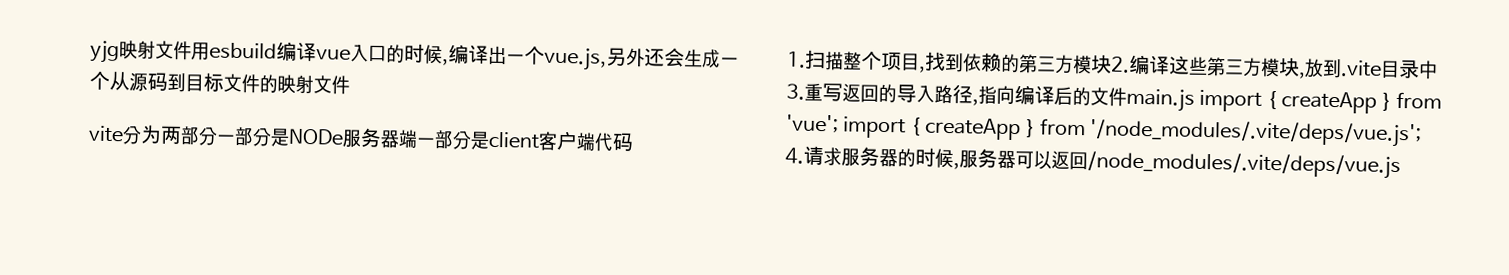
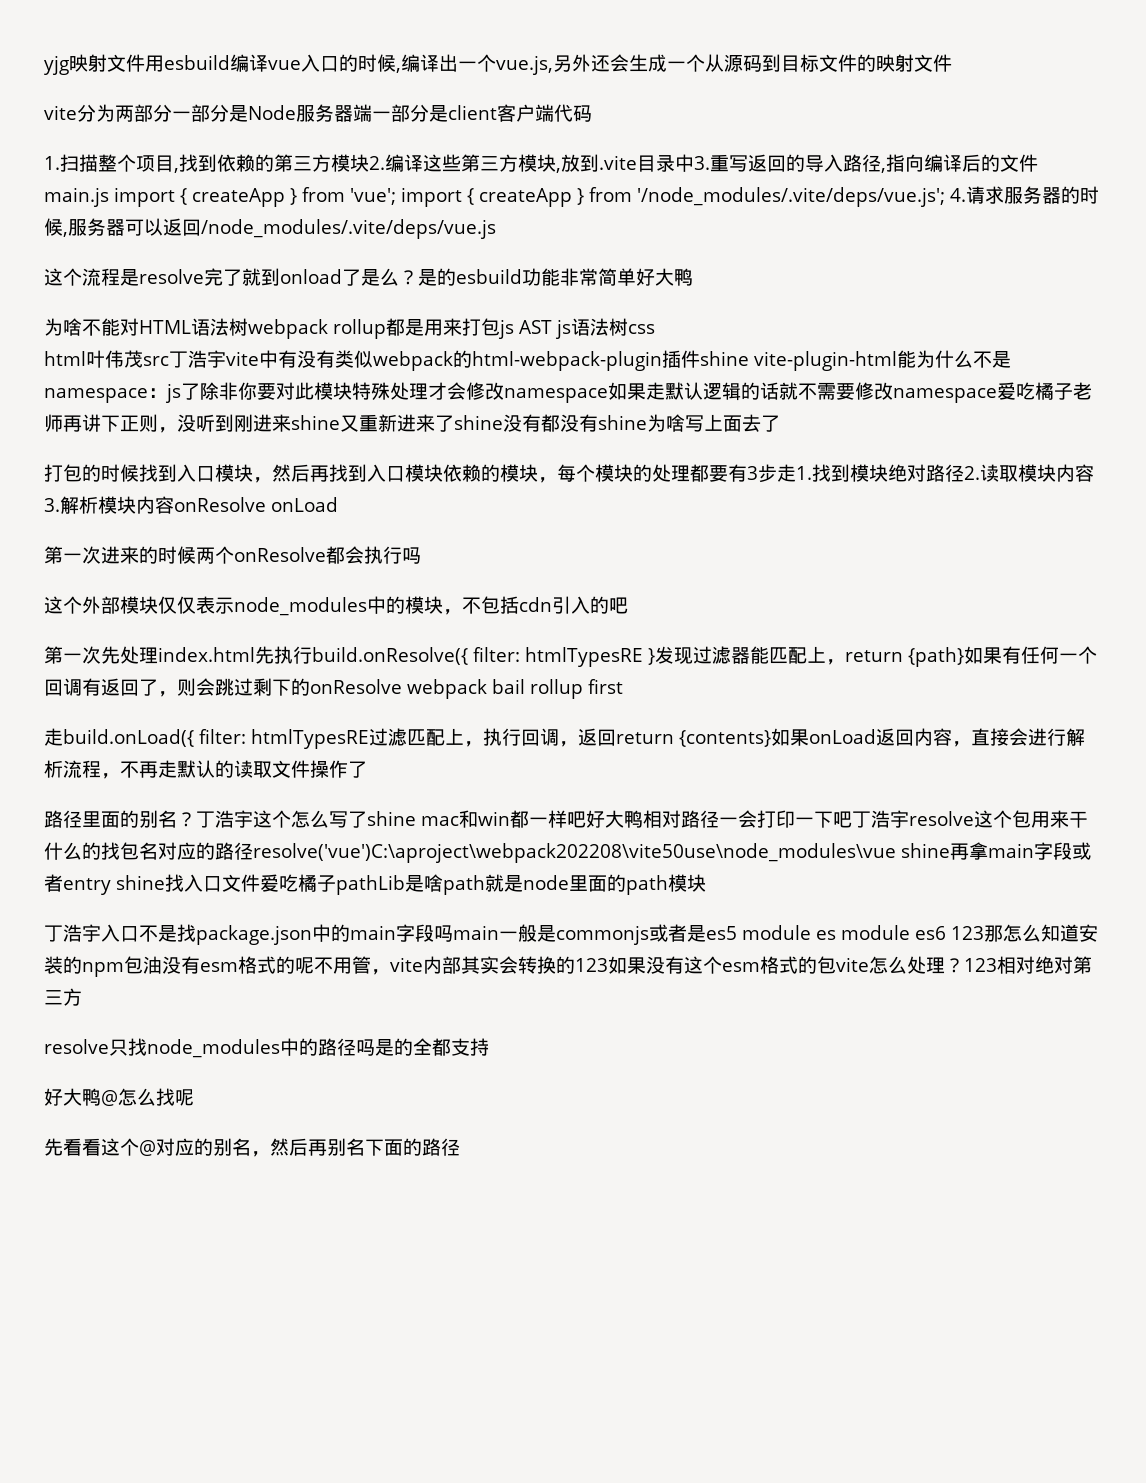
- vite分为两部分一部分是NODe服务器端一部分是client客户端代码
+ vite分为两部分一部分是Node服务器端一部分是client客户端代码
+ 这个流程是resolve完了就到onload了是么？是的esbuild功能非常简单好大鸭
+ 为啥不能对HTML语法树webpack rollup都是用来打包js AST js语法树css
+ html叶伟茂src丁浩宇vite中有没有类似webpack的html-webpack-plugin插件shine vite-plugin-html能为什么不是namespace：js了除非你要对此模块特殊处理才会修改namespace如果走默认逻辑的话就不需要修改namespace爱吃橘子老师再讲下正则，没听到刚进来shine又重新进来了shine没有都没有shine为啥写上面去了
+ 打包的时候找到入口模块，然后再找到入口模块依赖的模块，每个模块的处理都要有3步走1.找到模块绝对路径2.读取模块内容3.解析模块内容onResolve onLoad
+ 第一次进来的时候两个onResolve都会执行吗
+ 这个外部模块仅仅表示node_modules中的模块，不包括cdn引入的吧
+ 第一次先处理index.html先执行build.onResolve({ filter: htmlTypesRE }发现过滤器能匹配上，return {path}如果有任何一个回调有返回了，则会跳过剩下的onResolve webpack bail rollup first
+ 走build.onLoad({ filter: htmlTypesRE过滤匹配上，执行回调，返回return {contents}如果onLoad返回内容，直接会进行解析流程，不再走默认的读取文件操作了
+ 路径里面的别名？丁浩宇这个怎么写了shine mac和win都一样吧好大鸭相对路径一会打印一下吧丁浩宇resolve这个包用来干什么的找包名对应的路径resolve('vue')C:\aproject\webpack202208\vite50use\node_modules\vue shine再拿main字段或者entry shine找入口文件爱吃橘子pathLib是啥path就是node里面的path模块
+ 丁浩宇入口不是找package.json中的main字段吗main一般是commonjs或者是es5 module es module es6 123那怎么知道安装的npm包油没有esm格式的呢不用管，vite内部其实会转换的123如果没有这个esm格式的包vite怎么处理？123相对绝对第三方
+ resolve只找node_modules中的路径吗是的全都支持
+ 好大鸭@怎么找呢
+ 先看看这个@对应的别名，然后再别名下面的路径

